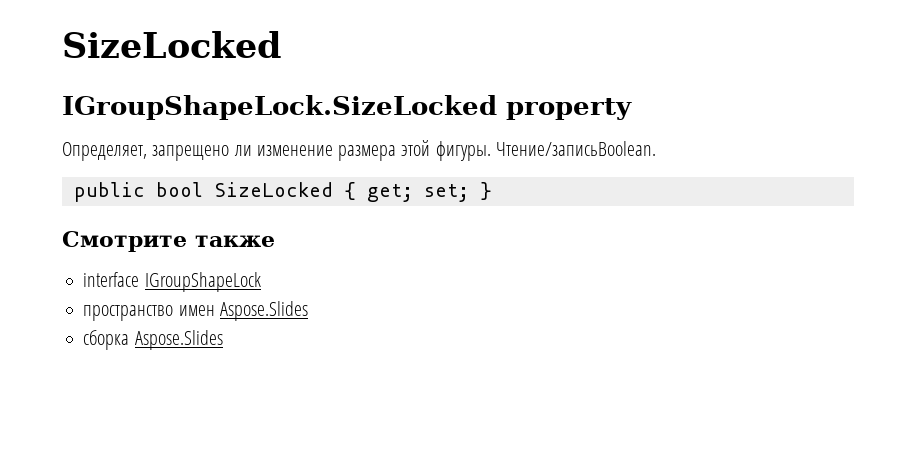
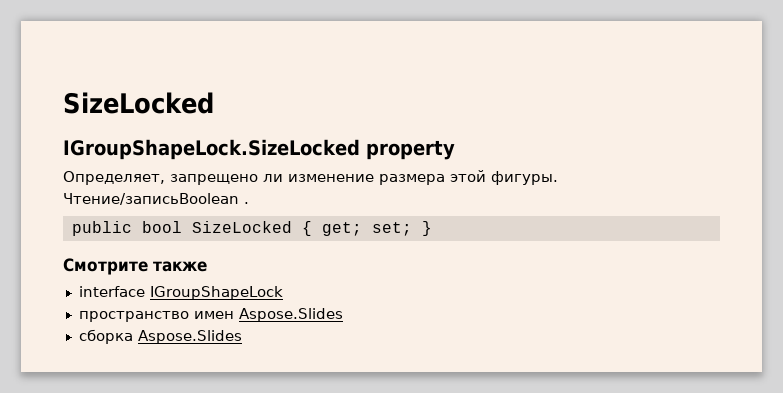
- Чтение/записьBoolean.
+ Чтение/записьBoolean .

